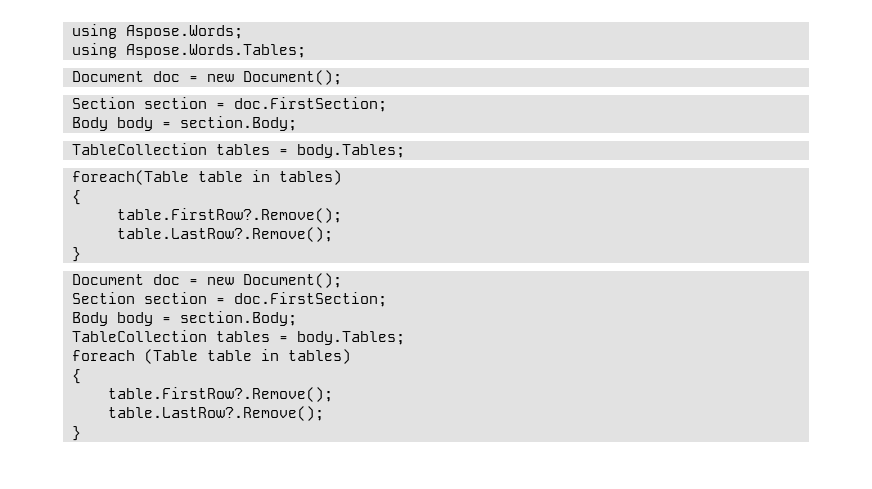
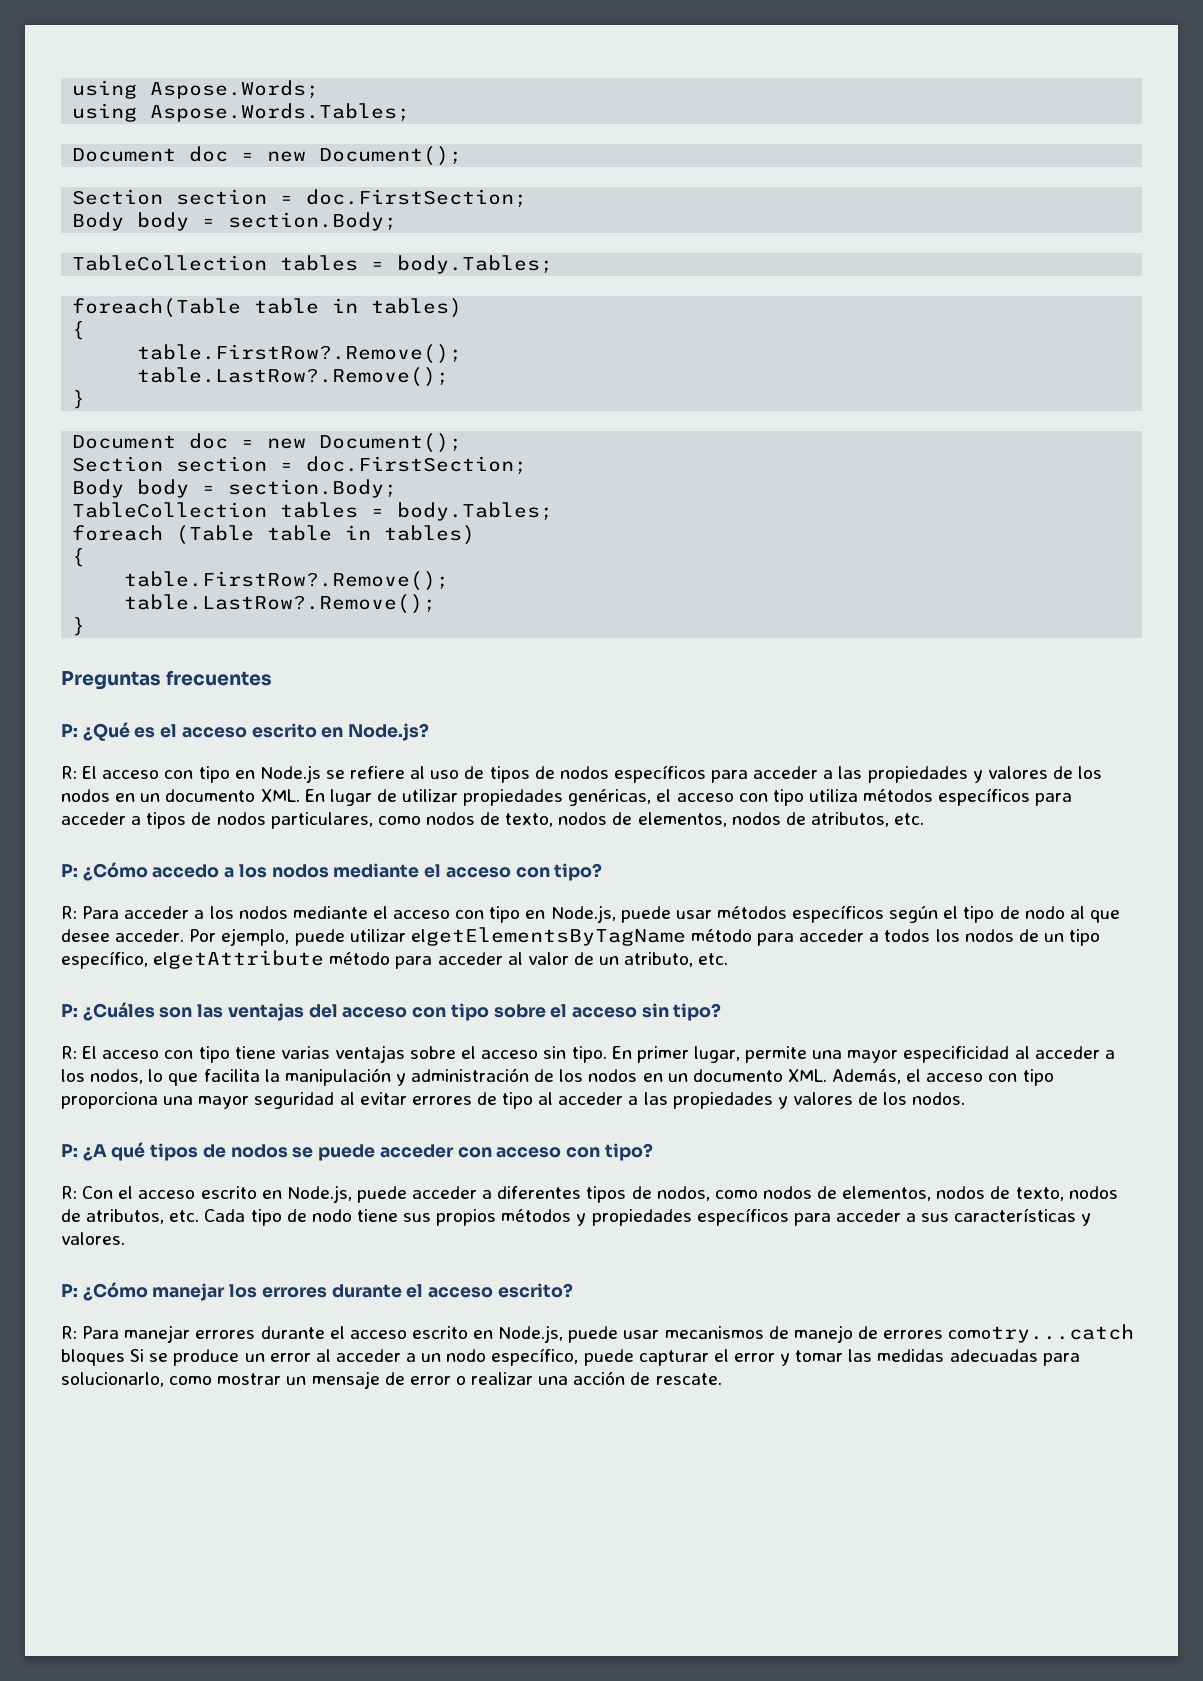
+ Preguntas frecuentes
+ P: ¿Qué es el acceso escrito en Node.js?
+ R: El acceso con tipo en Node.js se refiere al uso de tipos de nodos específicos para acceder a las propiedades y valores de los nodos en un documento XML. En lugar de utilizar propiedades genéricas, el acceso con tipo utiliza métodos específicos para acceder a tipos de nodos particulares, como nodos de texto, nodos de elementos, nodos de atributos, etc.
+ P: ¿Cómo accedo a los nodos mediante el acceso con tipo?
+ R: Para acceder a los nodos mediante el acceso con tipo en Node.js, puede usar métodos específicos según el tipo de nodo al que desee acceder. Por ejemplo, puede utilizar elgetElementsByTagName método para acceder a todos los nodos de un tipo específico, elgetAttribute método para acceder al valor de un atributo, etc.
+ P: ¿Cuáles son las ventajas del acceso con tipo sobre el acceso sin tipo?
+ R: El acceso con tipo tiene varias ventajas sobre el acceso sin tipo. En primer lugar, permite una mayor especificidad al acceder a los nodos, lo que facilita la manipulación y administración de los nodos en un documento XML. Además, el acceso con tipo proporciona una mayor seguridad al evitar errores de tipo al acceder a las propiedades y valores de los nodos.
+ P: ¿A qué tipos de nodos se puede acceder con acceso con tipo?
+ R: Con el acceso escrito en Node.js, puede acceder a diferentes tipos de nodos, como nodos de elementos, nodos de texto, nodos de atributos, etc. Cada tipo de nodo tiene sus propios métodos y propiedades específicos para acceder a sus características y valores.
+ P: ¿Cómo manejar los errores durante el acceso escrito?
+ R: Para manejar errores durante el acceso escrito en Node.js, puede usar mecanismos de manejo de errores comotry...catch bloques Si se produce un error al acceder a un nodo específico, puede capturar el error y tomar las medidas adecuadas para solucionarlo, como mostrar un mensaje de error o realizar una acción de rescate.

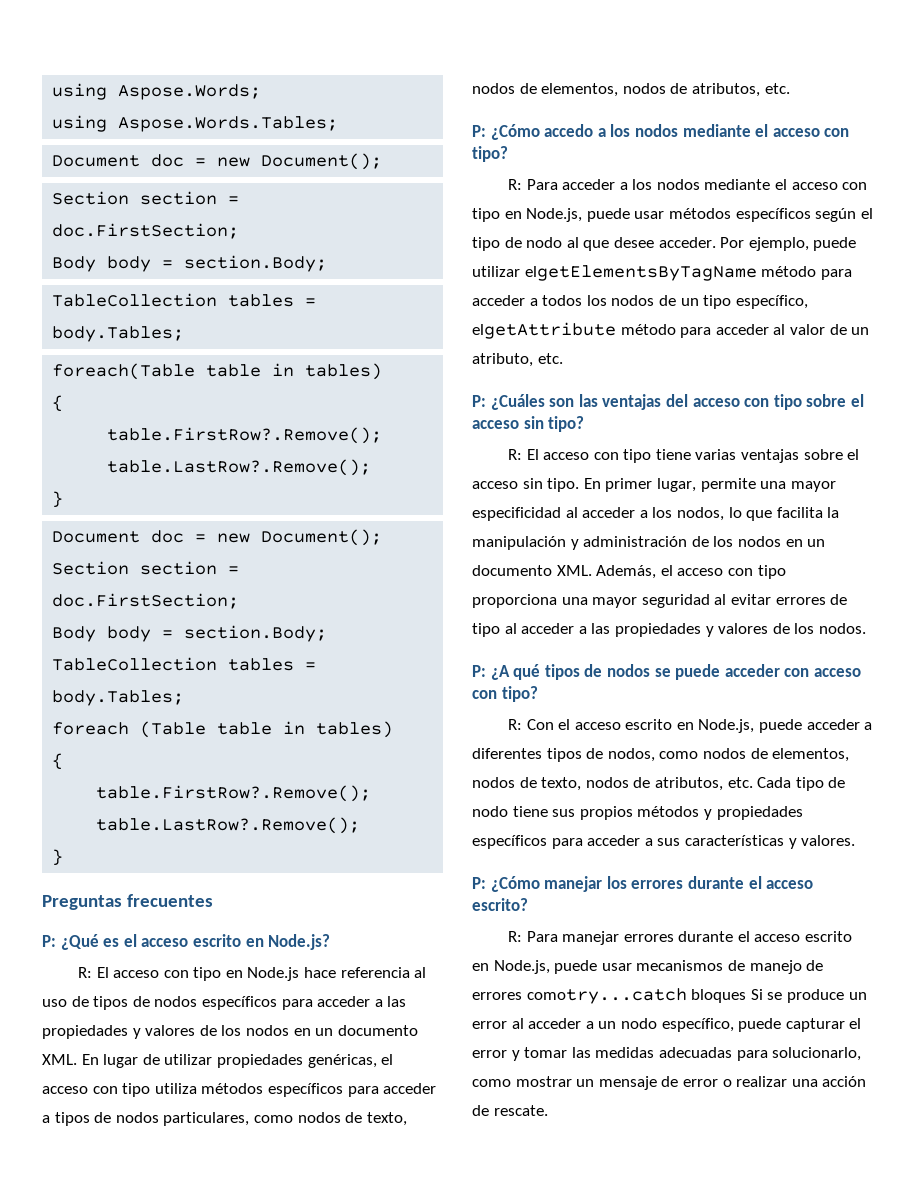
- R: El acceso con tipo en Node.js se refiere al uso de tipos de nodos específicos para acceder a las propiedades y valores de los nodos en un documento XML. En lugar de utilizar propiedades genéricas, el acceso con tipo utiliza métodos específicos para acceder a tipos de nodos particulares, como nodos de texto, nodos de elementos, nodos de atributos, etc.
+ R: El acceso con tipo en Node.js hace referencia al uso de tipos de nodos específicos para acceder a las propiedades y valores de los nodos en un documento XML. En lugar de utilizar propiedades genéricas, el acceso con tipo utiliza métodos específicos para acceder a tipos de nodos particulares, como nodos de texto, nodos de elementos, nodos de atributos, etc.

